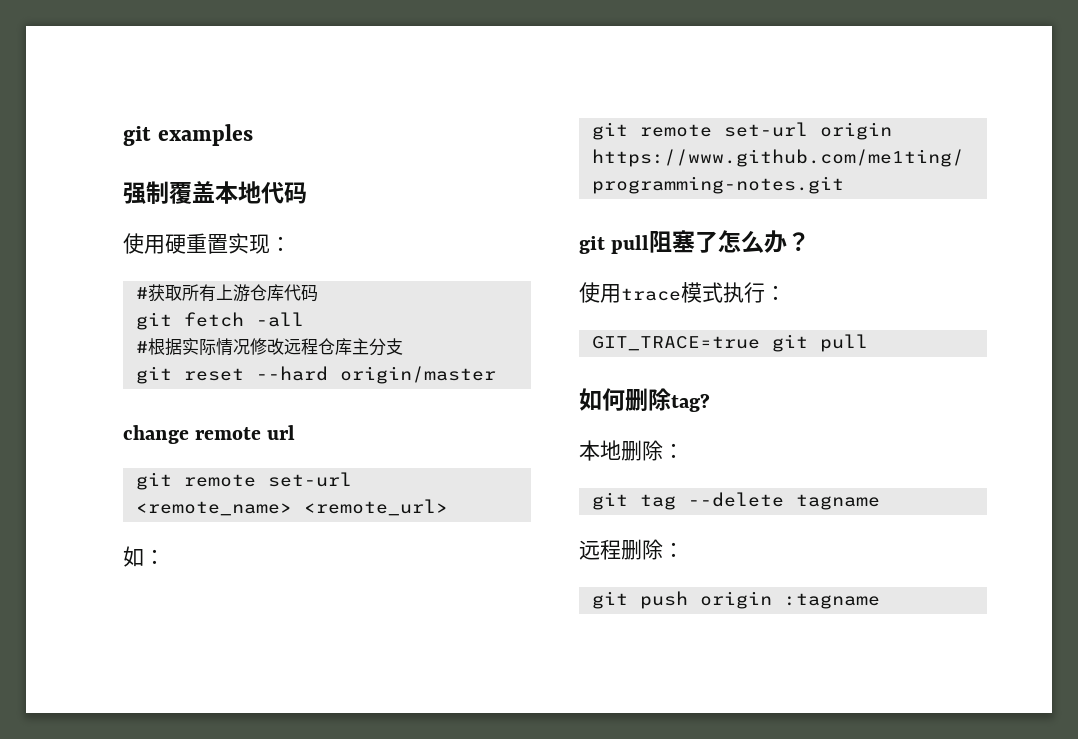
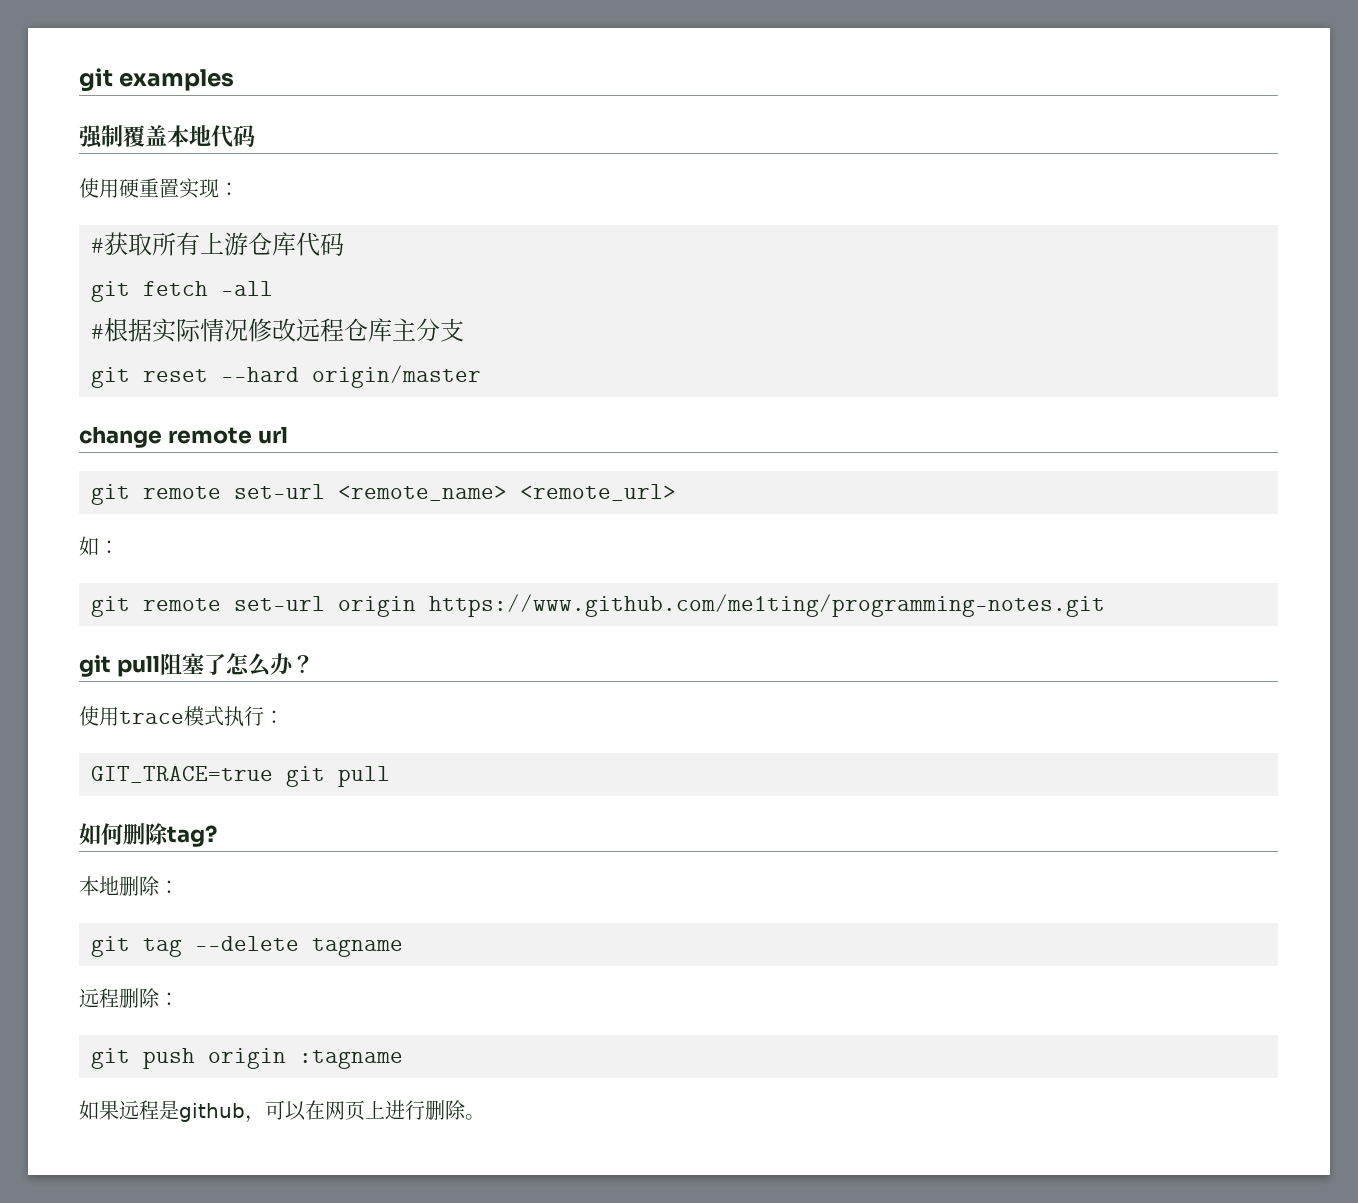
+ 如果远程是github，可以在网页上进行删除。

